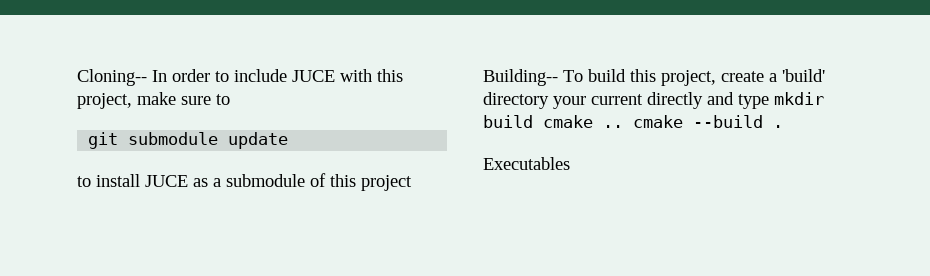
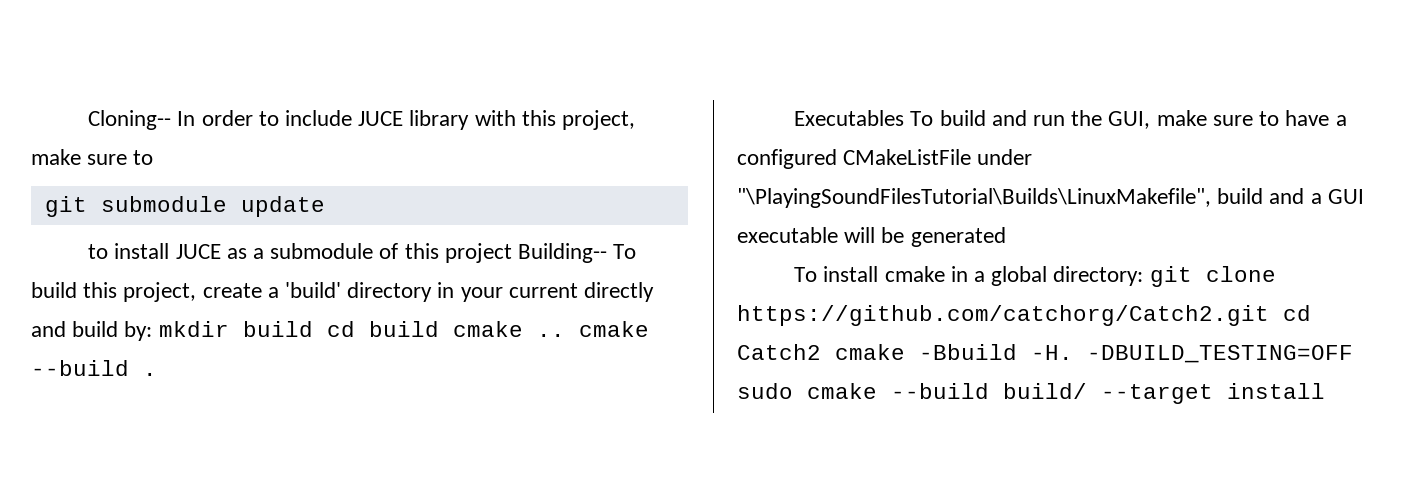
- Cloning-- In order to include JUCE with this project, make sure to
+ Cloning-- In order to include JUCE library with this project, make sure to
- to install JUCE as a submodule of this project Building-- To build this project, create a 'build' directory your current directly and type mkdir build cmake .. cmake --build .
+ to install JUCE as a submodule of this project Building-- To build this project, create a 'build' directory in your current directly and build by: mkdir build cd build cmake .. cmake --build .
- Executables
+ Executables To build and run the GUI, make sure to have a configured CMakeListFile under "\PlayingSoundFilesTutorial\Builds\LinuxMakefile", build and a GUI executable will be generated
+ To install cmake in a global directory: git clone https://github.com/catchorg/Catch2.git cd Catch2 cmake -Bbuild -H. -DBUILD_TESTING=OFF sudo cmake --build build/ --target install

